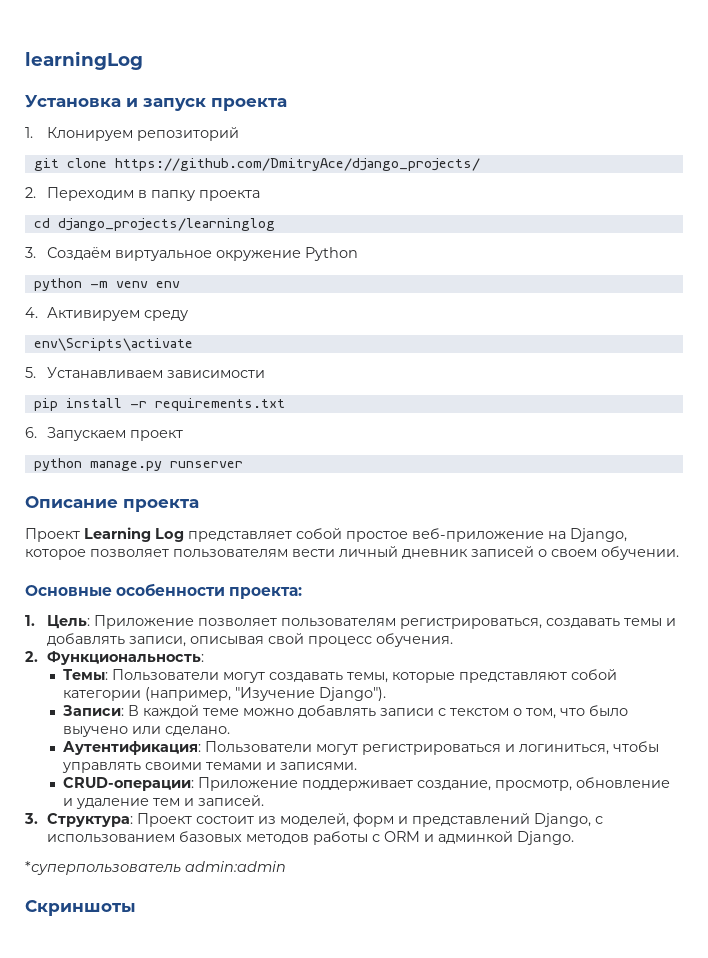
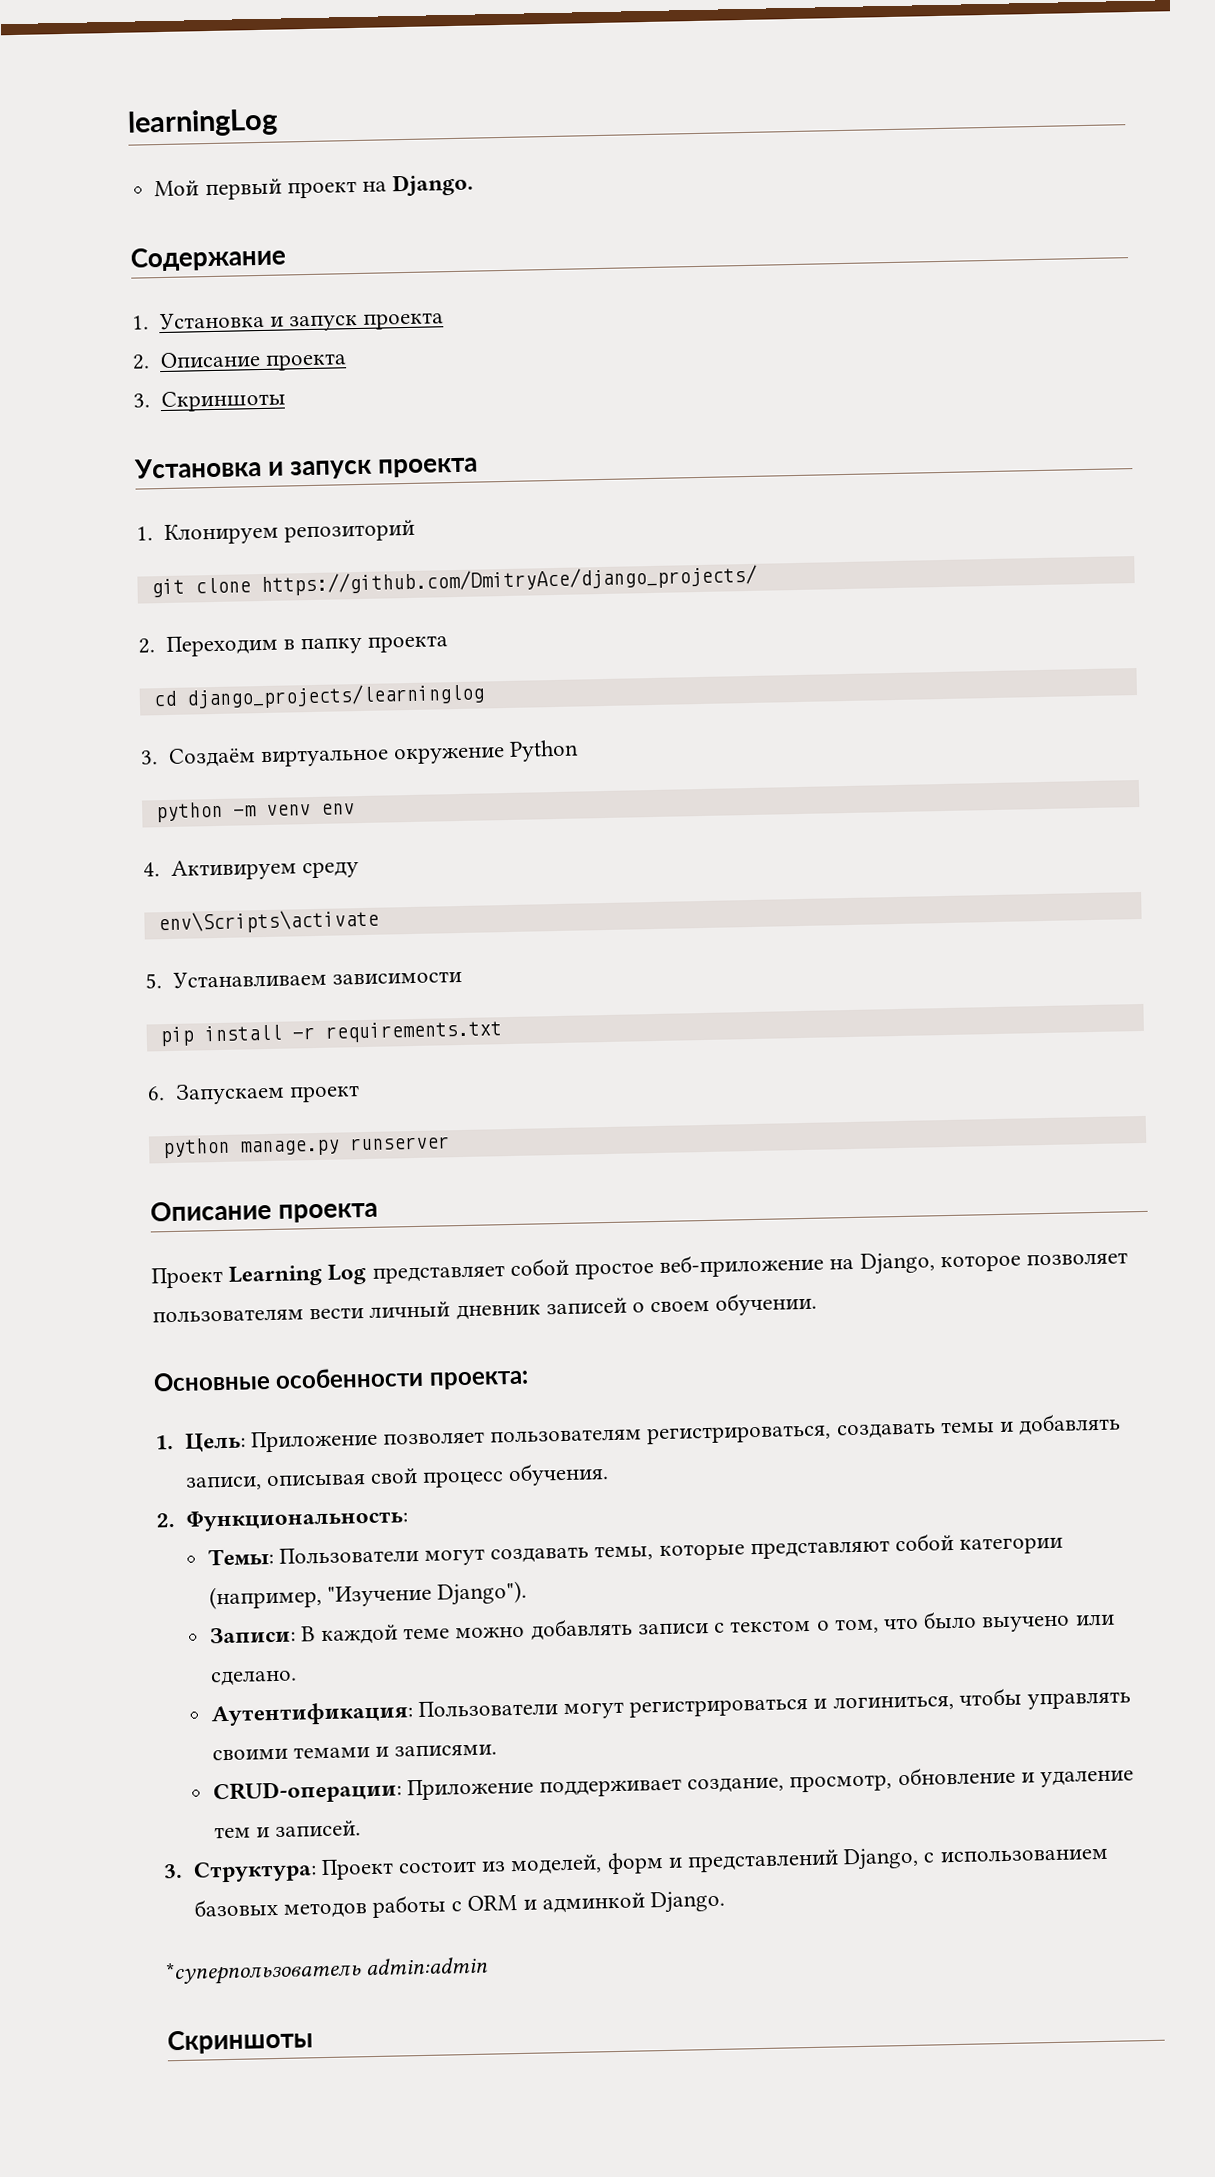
+ Мой первый проект на Django.
+ Содержание
+ 1. Установка и запуск проекта
+ 2. Описание проекта
+ 3. Скриншоты

